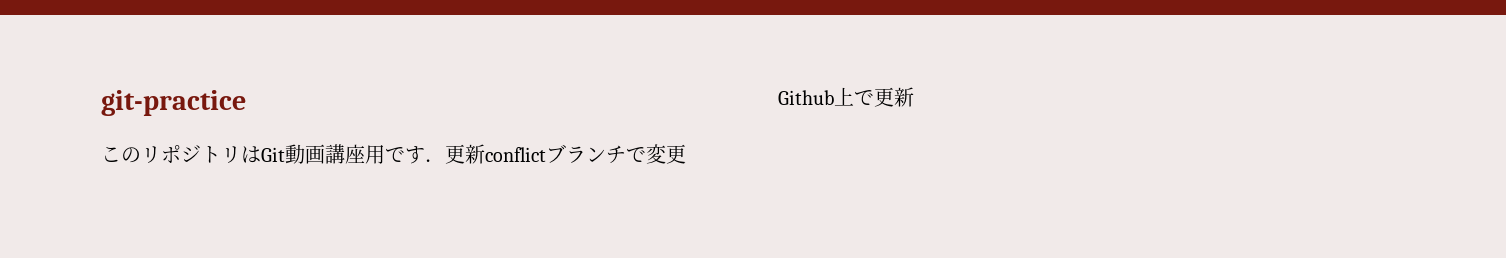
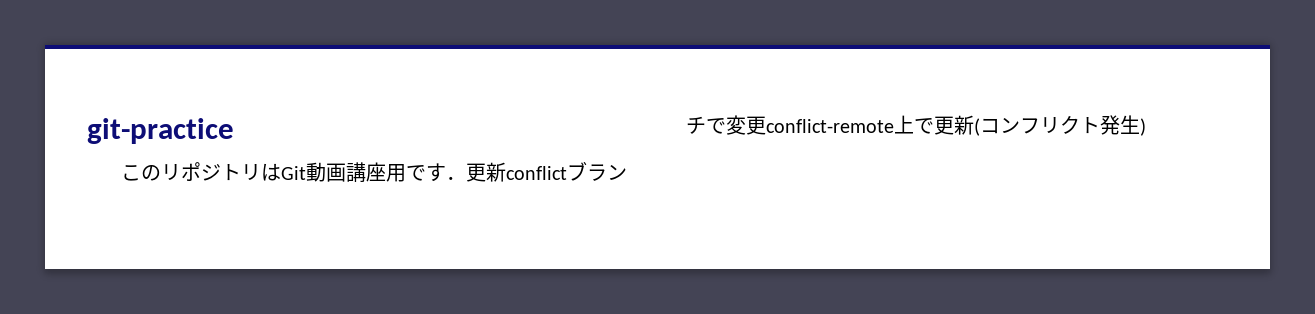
- このリポジトリはGit動画講座用です．更新conflictブランチで変更Github上で更新
+ このリポジトリはGit動画講座用です．更新conflictブランチで変更conflict-remote上で更新(コンフリクト発生)

